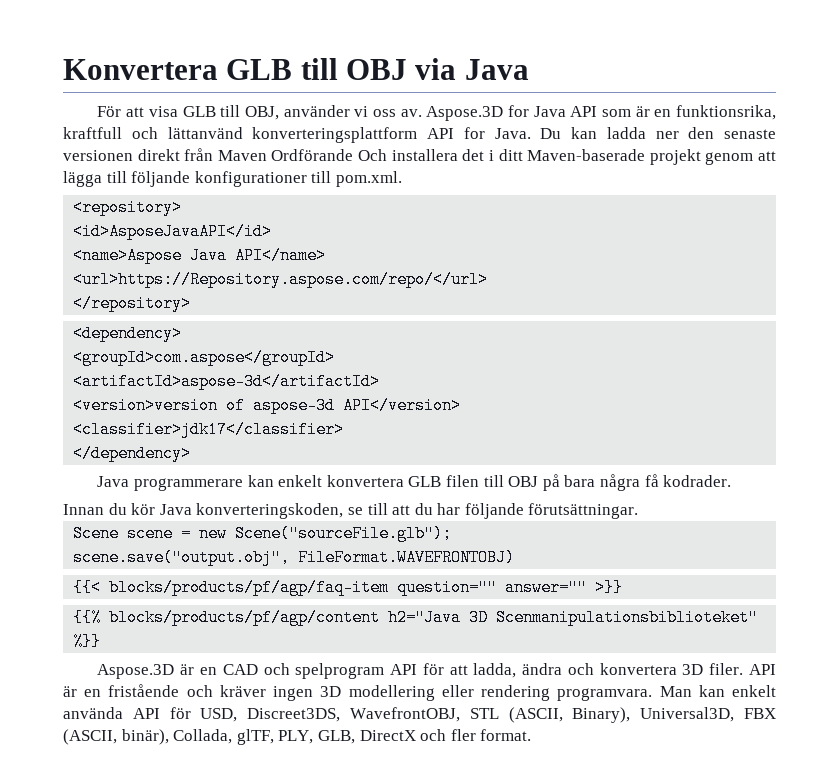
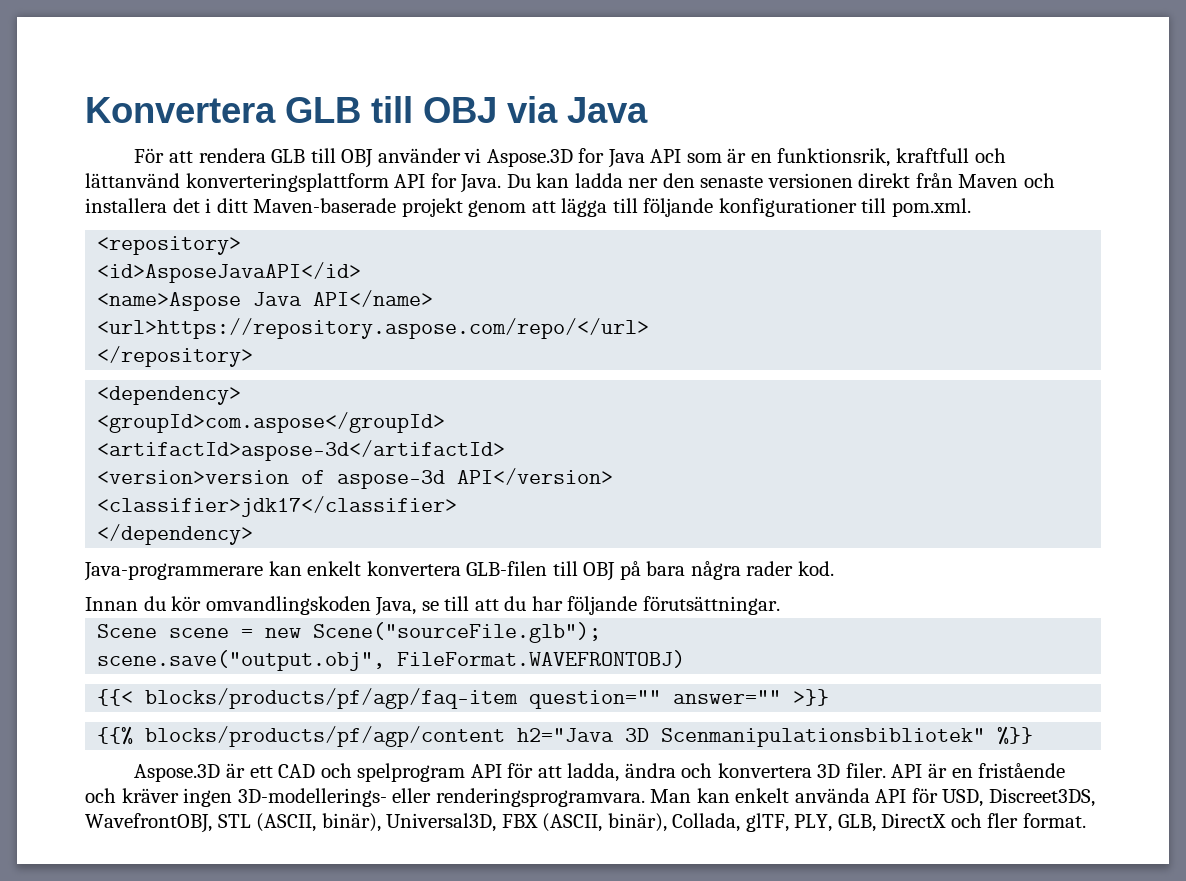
- För att visa GLB till OBJ, använder vi oss av. Aspose.3D for Java API som är en funktionsrika, kraftfull och lättanvänd konverteringsplattform API for Java.
+ För att rendera GLB till OBJ använder vi Aspose.3D for Java API som är en funktionsrik, kraftfull och lättanvänd konverteringsplattform API for Java.
- Du kan ladda ner den senaste versionen direkt från Maven Ordförande Och installera det i ditt Maven-baserade projekt genom att lägga till följande konfigurationer till pom.xml.
+ Du kan ladda ner den senaste versionen direkt från Maven och installera det i ditt Maven-baserade projekt genom att lägga till följande konfigurationer till pom.xml.
- <url>https://Repository.aspose.com/repo/</url>
+ <url>https://repository.aspose.com/repo/</url>
- Java programmerare kan enkelt konvertera GLB filen till OBJ på bara några få kodrader.
+ Java-programmerare kan enkelt konvertera GLB-filen till OBJ på bara några rader kod.
- Innan du kör Java konverteringskoden, se till att du har följande förutsättningar.
+ Innan du kör omvandlingskoden Java, se till att du har följande förutsättningar.
- {{% blocks/products/pf/agp/content h2="Java 3D Scenmanipulationsbiblioteket" %}}
+ {{% blocks/products/pf/agp/content h2="Java 3D Scenmanipulationsbibliotek" %}}
- Aspose.3D är en CAD och spelprogram API för att ladda, ändra och konvertera 3D filer.
+ Aspose.3D är ett CAD och spelprogram API för att ladda, ändra och konvertera 3D filer.
- API är en fristående och kräver ingen 3D modellering eller rendering programvara.
+ API är en fristående och kräver ingen 3D-modellerings- eller renderingsprogramvara.
- Man kan enkelt använda API för USD, Discreet3DS, WavefrontOBJ, STL (ASCII, Binary), Universal3D, FBX (ASCII, binär), Collada, glTF, PLY, GLB, DirectX och fler format.
+ Man kan enkelt använda API för USD, Discreet3DS, WavefrontOBJ, STL (ASCII, binär), Universal3D, FBX (ASCII, binär), Collada, glTF, PLY, GLB, DirectX och fler format.

